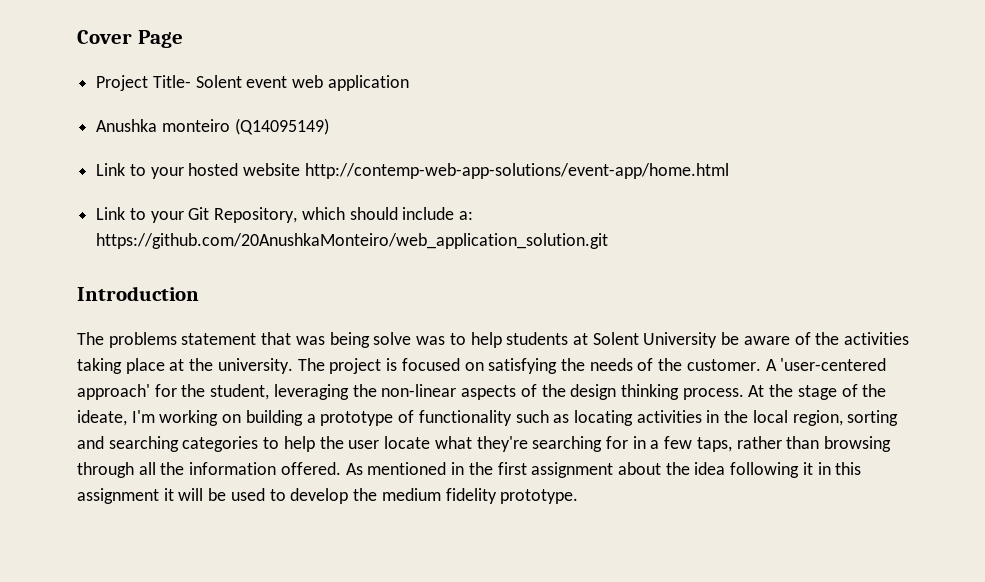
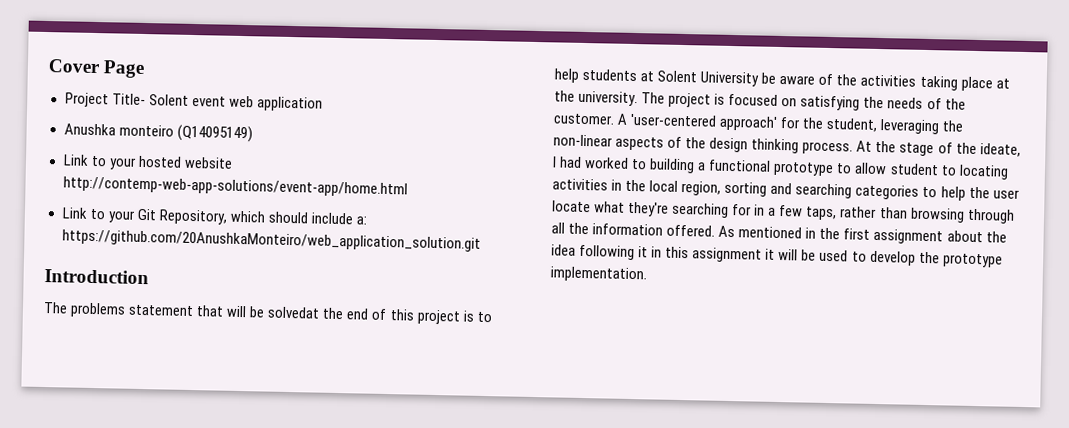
- The problems statement that was being solve was to help students at Solent University be aware of the activities taking place at the university.
+ The problems statement that will be solvedat the end of this project is to help students at Solent University be aware of the activities taking place at the university.
- At the stage of the ideate, I'm working on building a prototype of functionality such as locating activities in the local region, sorting and searching categories to help the user locate what they're searching for in a few taps, rather than browsing through all the information offered.
+ At the stage of the ideate, I had worked to building a functional prototype to allow student to locating activities in the local region, sorting and searching categories to help the user locate what they're searching for in a few taps, rather than browsing through all the information offered.
- As mentioned in the first assignment about the idea following it in this assignment it will be used to develop the medium fidelity prototype.
+ As mentioned in the first assignment about the idea following it in this assignment it will be used to develop the prototype implementation.

